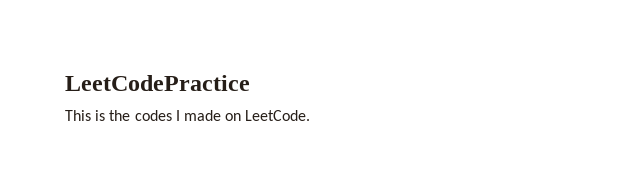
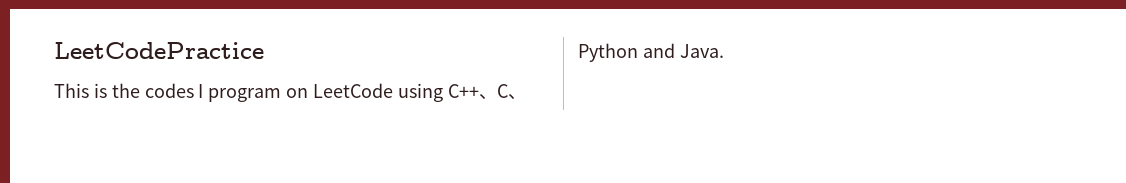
- This is the codes I made on LeetCode.
+ This is the codes I program on LeetCode using C++、C、Python and Java.

